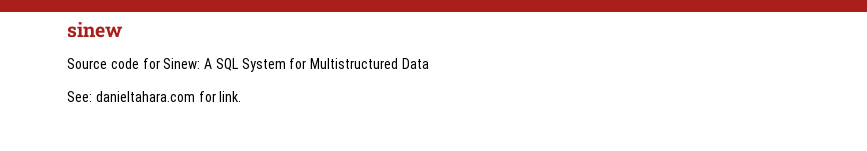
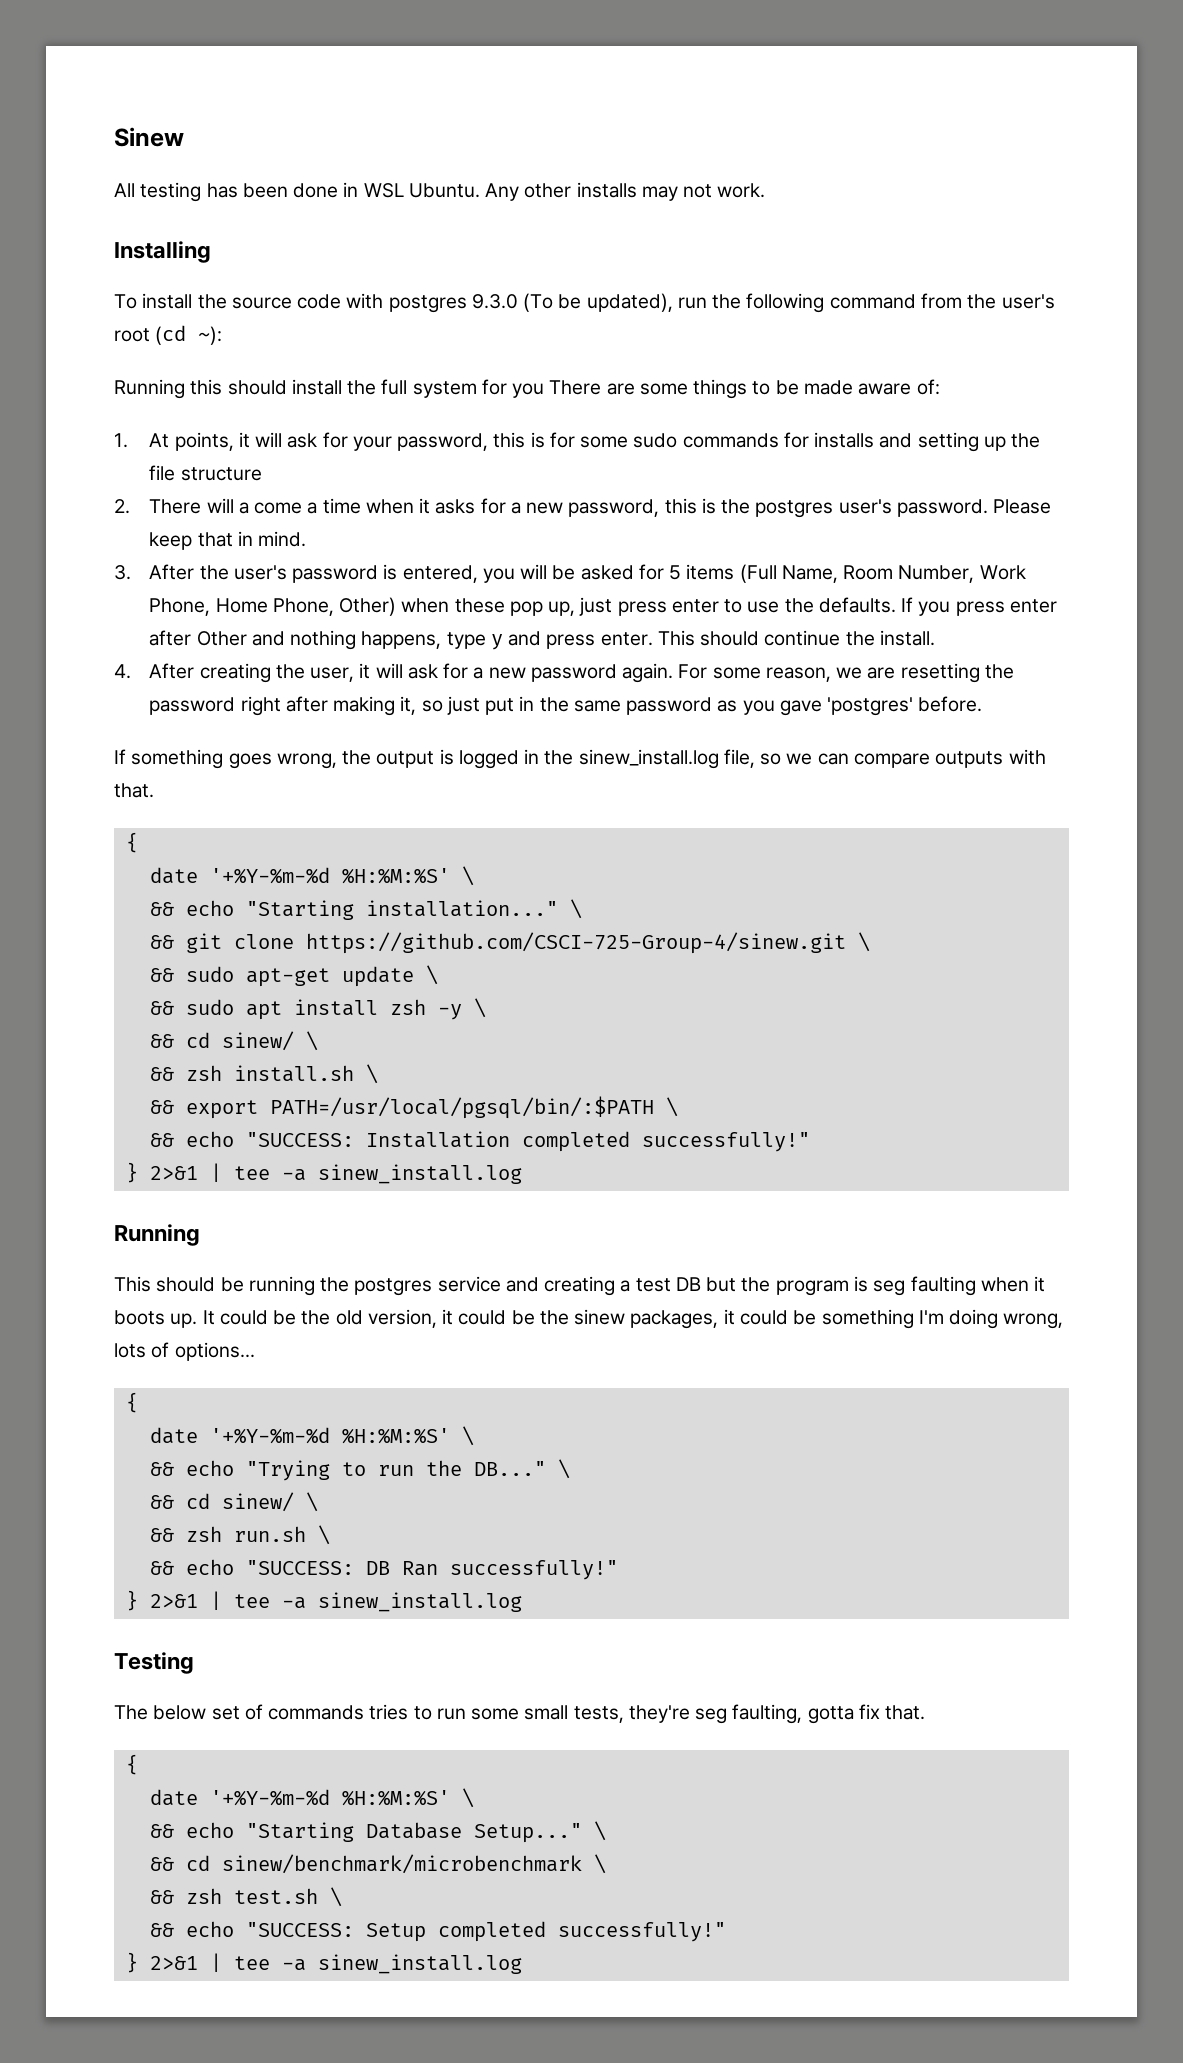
- sinew
- Source code for Sinew: A SQL System for Multistructured Data
- See: danieltahara.com for link.
+ Sinew
+ All testing has been done in WSL Ubuntu. Any other installs may not work.
+ Installing
+ To install the source code with postgres 9.3.0 (To be updated), run the following command from the user's root (cd ~):
+ Running this should install the full system for you There are some things to be made aware of:
+ 1. At points, it will ask for your password, this is for some sudo commands for installs and setting up the file structure
+ 2. There will a come a time when it asks for a new password, this is the postgres user's password. Please keep that in mind.
+ 3. After the user's password is entered, you will be asked for 5 items (Full Name, Room Number, Work Phone, Home Phone, Other) when these pop up, just press enter to use the defaults. If you press enter after Other and nothing happens, type y and press enter. This should continue the install.
+ 4. After creating the user, it will ask for a new password again. For some reason, we are resetting the password right after making it, so just put in the same password as you gave 'postgres' before.
+ If something goes wrong, the output is logged in the sinew_install.log file, so we can compare outputs with that.
+ {
+ date '+%Y-%m-%d %H:%M:%S' \
+ && echo "Starting installation..." \
+ && git clone https://github.com/CSCI-725-Group-4/sinew.git \
+ && sudo apt-get update \
+ && sudo apt install zsh -y \
+ && cd sinew/ \
+ && zsh install.sh \
+ && export PATH=/usr/local/pgsql/bin/:$PATH \
+ && echo "SUCCESS: Installation completed successfully!"
+ } 2>&1 | tee -a sinew_install.log
+ Running
+ This should be running the postgres service and creating a test DB but the program is seg faulting when it boots up. It could be the old version, it could be the sinew packages, it could be something I'm doing wrong, lots of options...
+ {
+ date '+%Y-%m-%d %H:%M:%S' \
+ && echo "Trying to run the DB..." \
+ && cd sinew/ \
+ && zsh run.sh \
+ && echo "SUCCESS: DB Ran successfully!"
+ } 2>&1 | tee -a sinew_install.log
+ Testing
+ The below set of commands tries to run some small tests, they're seg faulting, gotta fix that.
+ {
+ date '+%Y-%m-%d %H:%M:%S' \
+ && echo "Starting Database Setup..." \
+ && cd sinew/benchmark/microbenchmark \
+ && zsh test.sh \
+ && echo "SUCCESS: Setup completed successfully!"
+ } 2>&1 | tee -a sinew_install.log

